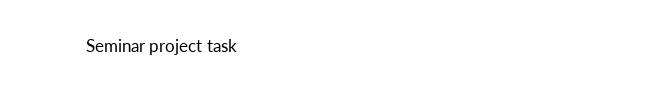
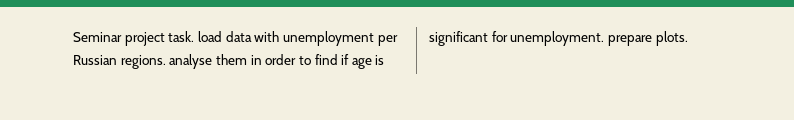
- Seminar project task
+ Seminar project task. load data with unemployment per Russian regions. analyse them in order to find if age is significant for unemployment. prepare plots.

